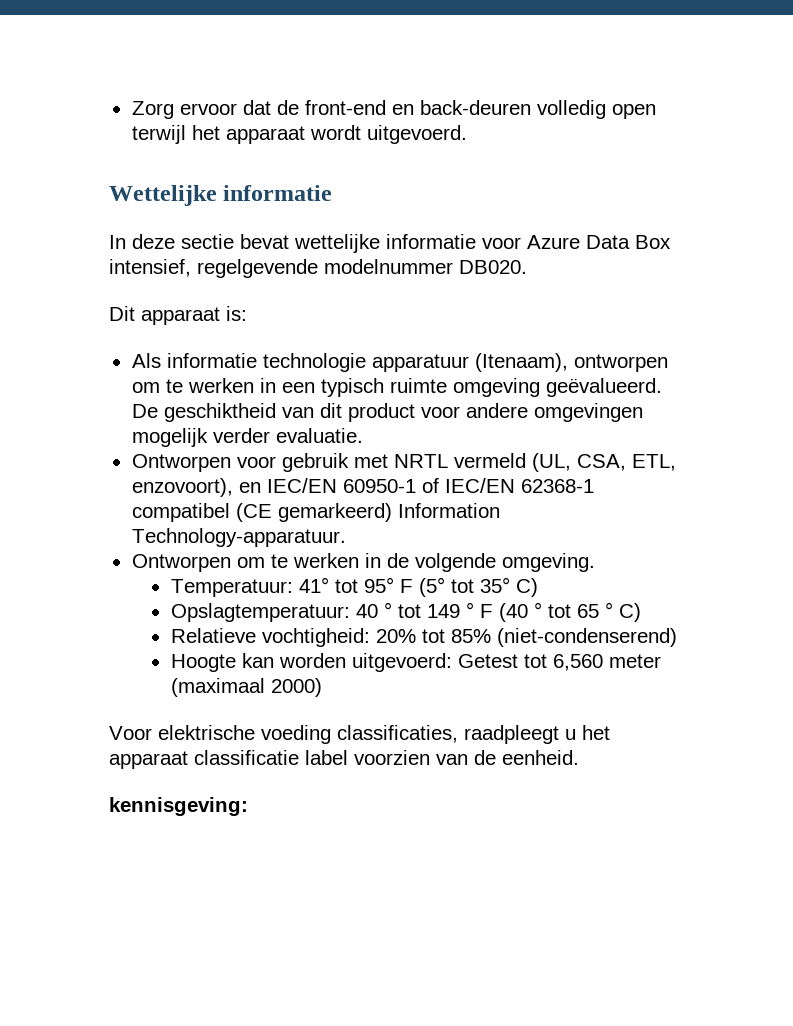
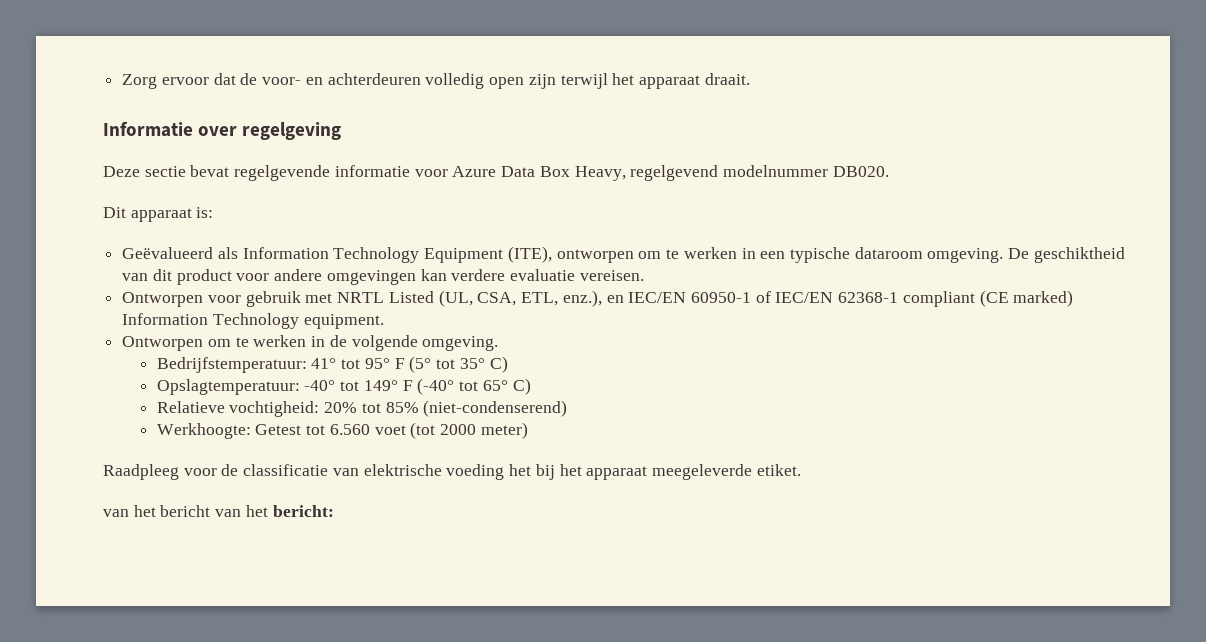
- Zorg ervoor dat de front-end en back-deuren volledig open terwijl het apparaat wordt uitgevoerd.
- Wettelijke informatie
- In deze sectie bevat wettelijke informatie voor Azure Data Box intensief, regelgevende modelnummer DB020.
+ Zorg ervoor dat de voor- en achterdeuren volledig open zijn terwijl het apparaat draait.
+ Informatie over regelgeving
+ Deze sectie bevat regelgevende informatie voor Azure Data Box Heavy, regelgevend modelnummer DB020.
- Als informatie technologie apparatuur (Itenaam), ontworpen om te werken in een typisch ruimte omgeving geëvalueerd.
+ Geëvalueerd als Information Technology Equipment (ITE), ontworpen om te werken in een typische dataroom omgeving.
- De geschiktheid van dit product voor andere omgevingen mogelijk verder evaluatie.
+ De geschiktheid van dit product voor andere omgevingen kan verdere evaluatie vereisen.
- Ontworpen voor gebruik met NRTL vermeld (UL, CSA, ETL, enzovoort), en IEC/EN 60950-1 of IEC/EN 62368-1 compatibel (CE gemarkeerd) Information Technology-apparatuur.
+ Ontworpen voor gebruik met NRTL Listed (UL, CSA, ETL, enz.), en IEC/EN 60950-1 of IEC/EN 62368-1 compliant (CE marked) Information Technology equipment.
- Temperatuur: 41° tot 95° F (5° tot 35° C)
+ Bedrijfstemperatuur: 41° tot 95° F (5° tot 35° C)
- Opslagtemperatuur: 40 ° tot 149 ° F (40 ° tot 65 ° C)
+ Opslagtemperatuur: -40° tot 149° F (-40° tot 65° C)
- Hoogte kan worden uitgevoerd: Getest tot 6,560 meter (maximaal 2000)
- Voor elektrische voeding classificaties, raadpleegt u het apparaat classificatie label voorzien van de eenheid.
- kennisgeving:
+ Werkhoogte: Getest tot 6.560 voet (tot 2000 meter)
+ Raadpleeg voor de classificatie van elektrische voeding het bij het apparaat meegeleverde etiket.
+ van het bericht van het bericht:

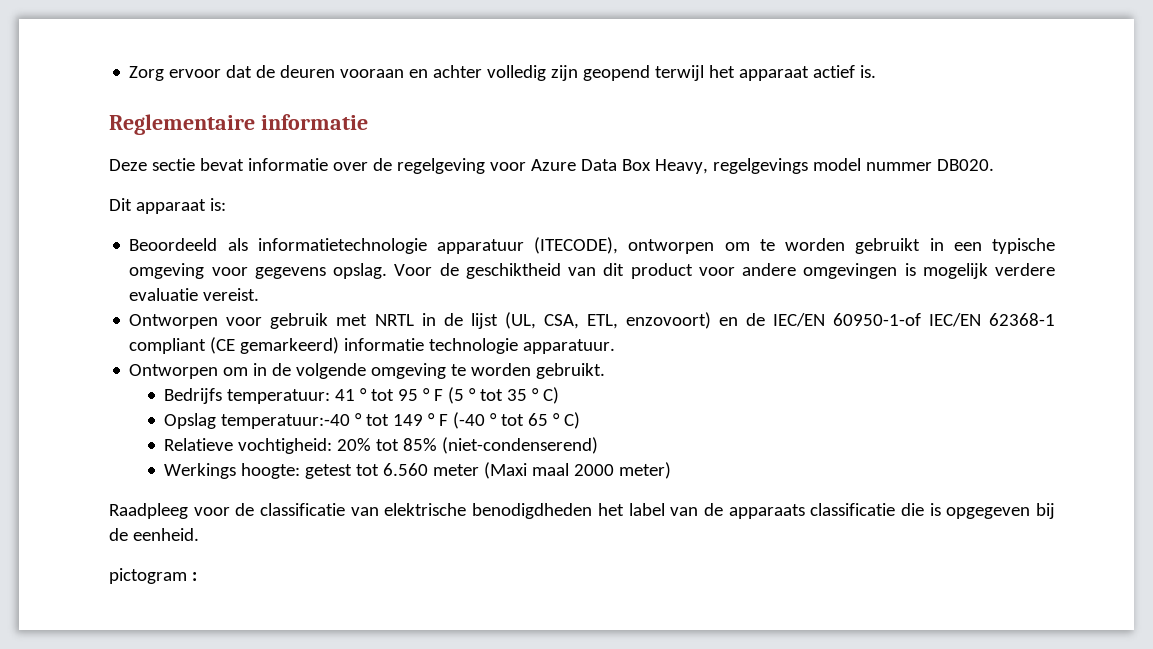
- Zorg ervoor dat de voor- en achterdeuren volledig open zijn terwijl het apparaat draait.
- Informatie over regelgeving
+ Zorg ervoor dat de deuren vooraan en achter volledig zijn geopend terwijl het apparaat actief is.
+ Reglementaire informatie
- Deze sectie bevat regelgevende informatie voor Azure Data Box Heavy, regelgevend modelnummer DB020.
+ Deze sectie bevat informatie over de regelgeving voor Azure Data Box Heavy, regelgevings model nummer DB020.
- Geëvalueerd als Information Technology Equipment (ITE), ontworpen om te werken in een typische dataroom omgeving. De geschiktheid van dit product voor andere omgevingen kan verdere evaluatie vereisen.
+ Beoordeeld als informatietechnologie apparatuur (ITECODE), ontworpen om te worden gebruikt in een typische omgeving voor gegevens opslag. Voor de geschiktheid van dit product voor andere omgevingen is mogelijk verdere evaluatie vereist.
- Ontworpen voor gebruik met NRTL Listed (UL, CSA, ETL, enz.), en IEC/EN 60950-1 of IEC/EN 62368-1 compliant (CE marked) Information Technology equipment.
+ Ontworpen voor gebruik met NRTL in de lijst (UL, CSA, ETL, enzovoort) en de IEC/EN 60950-1-of IEC/EN 62368-1 compliant (CE gemarkeerd) informatie technologie apparatuur.
- Ontworpen om te werken in de volgende omgeving.
- Bedrijfstemperatuur: 41° tot 95° F (5° tot 35° C)
- Opslagtemperatuur: -40° tot 149° F (-40° tot 65° C)
+ Ontworpen om in de volgende omgeving te worden gebruikt.
+ Bedrijfs temperatuur: 41 ° tot 95 ° F (5 ° tot 35 ° C)
+ Opslag temperatuur:-40 ° tot 149 ° F (-40 ° tot 65 ° C)
- Werkhoogte: Getest tot 6.560 voet (tot 2000 meter)
+ Werkings hoogte: getest tot 6.560 meter (Maxi maal 2000 meter)
- Raadpleeg voor de classificatie van elektrische voeding het bij het apparaat meegeleverde etiket.
- van het bericht van het bericht:
+ Raadpleeg voor de classificatie van elektrische benodigdheden het label van de apparaats classificatie die is opgegeven bij de eenheid.
+ pictogram :

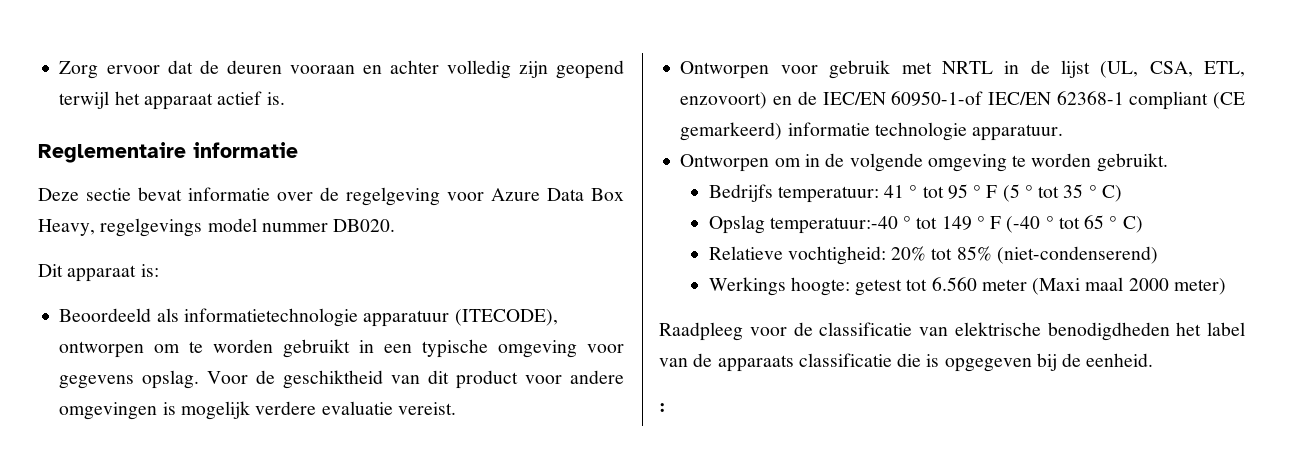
- pictogram :
+ :

